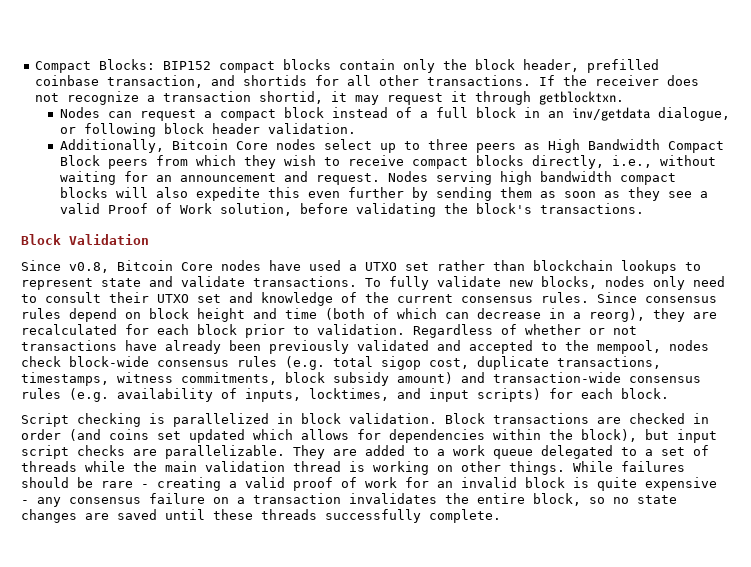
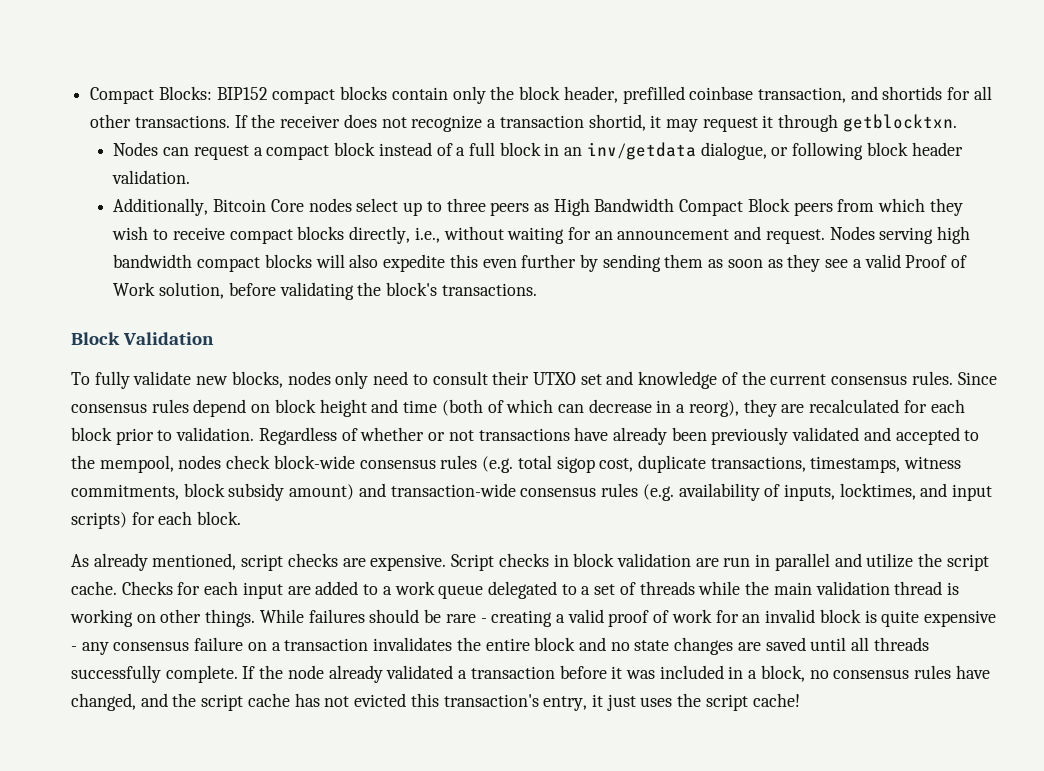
- Since v0.8, Bitcoin Core nodes have used a UTXO set rather than blockchain lookups to represent state and validate transactions.
- Script checking is parallelized in block validation. Block transactions are checked in order (and coins set updated which allows for dependencies within the block), but input script checks are parallelizable. They are added to a work queue delegated to a set of threads while the main validation thread is working on other things.
+ As already mentioned, script checks are expensive. Script checks in block validation are run in parallel and utilize the script cache. Checks for each input are added to a work queue delegated to a set of threads while the main validation thread is working on other things.
- While failures should be rare - creating a valid proof of work for an invalid block is quite expensive - any consensus failure on a transaction invalidates the entire block, so no state changes are saved until these threads successfully complete.
+ While failures should be rare - creating a valid proof of work for an invalid block is quite expensive - any consensus failure on a transaction invalidates the entire block and no state changes are saved until all threads successfully complete.
+ If the node already validated a transaction before it was included in a block, no consensus rules have changed, and the script cache has not evicted this transaction's entry, it just uses the script cache!

